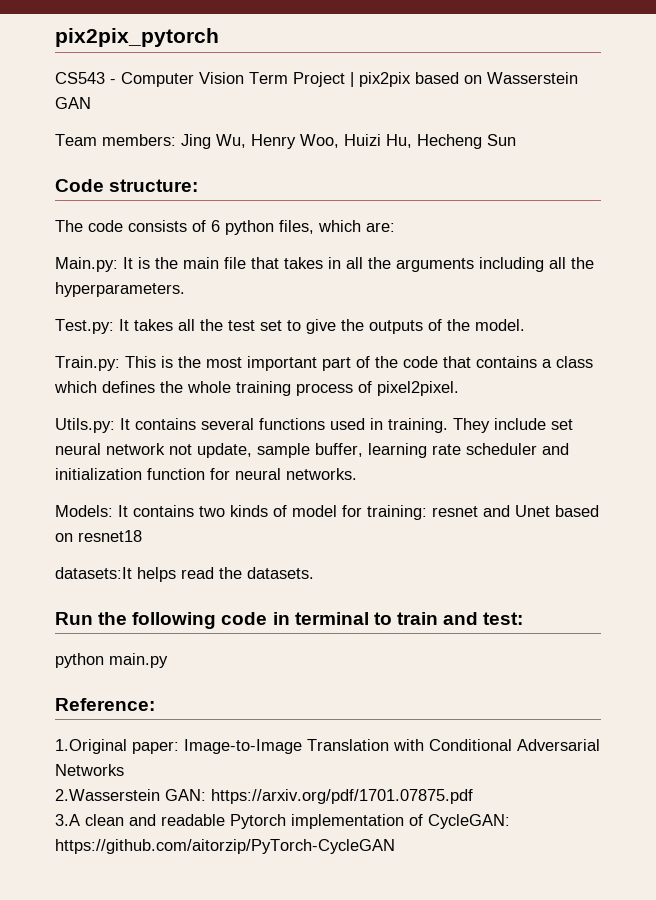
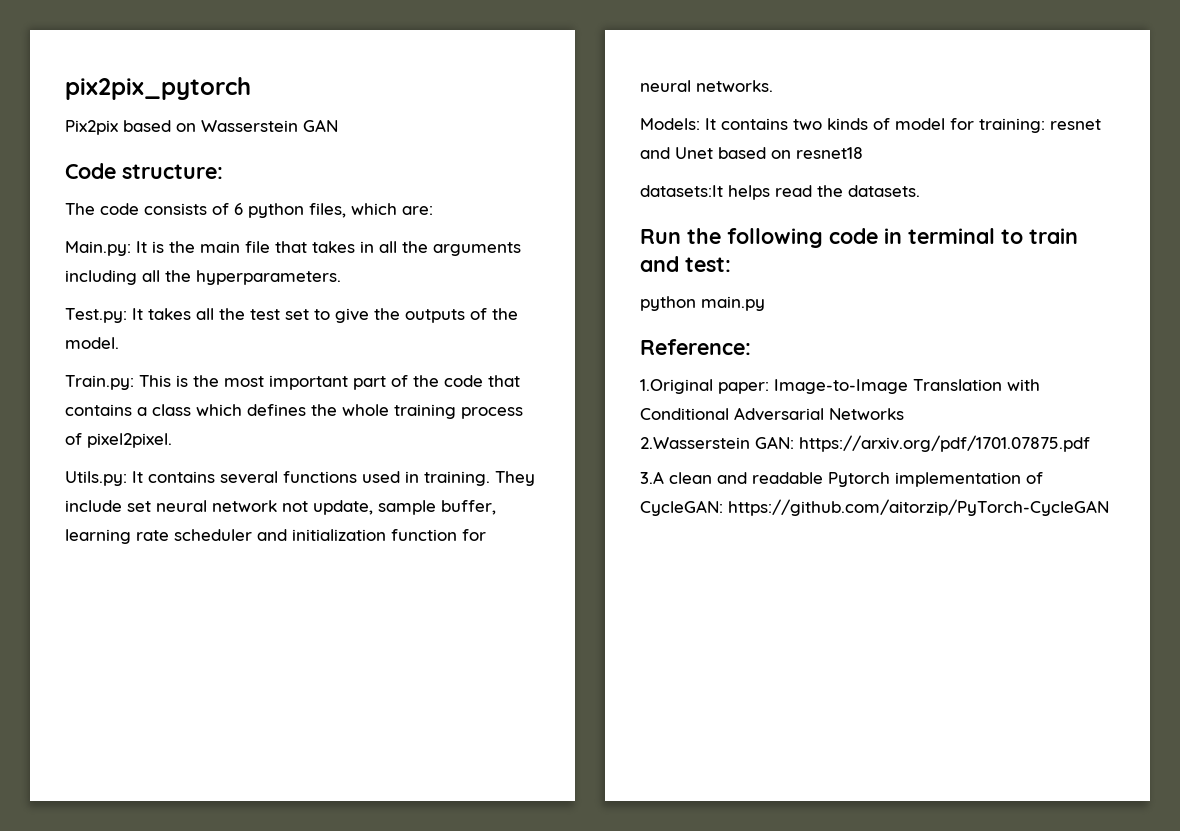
- CS543 - Computer Vision Term Project | pix2pix based on Wasserstein GAN
- Team members: Jing Wu, Henry Woo, Huizi Hu, Hecheng Sun
+ Pix2pix based on Wasserstein GAN

